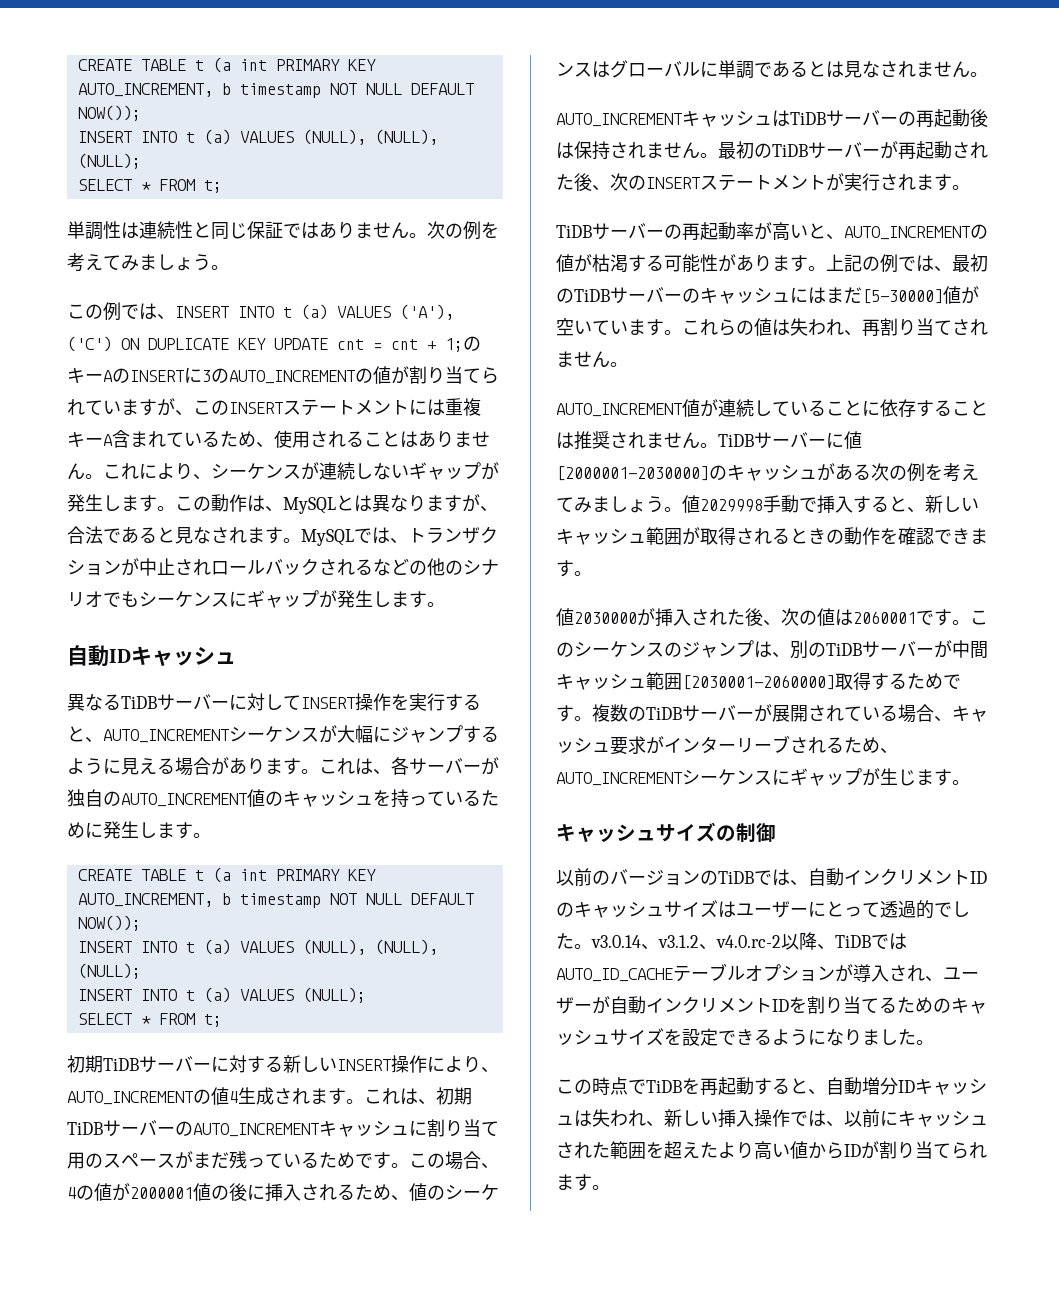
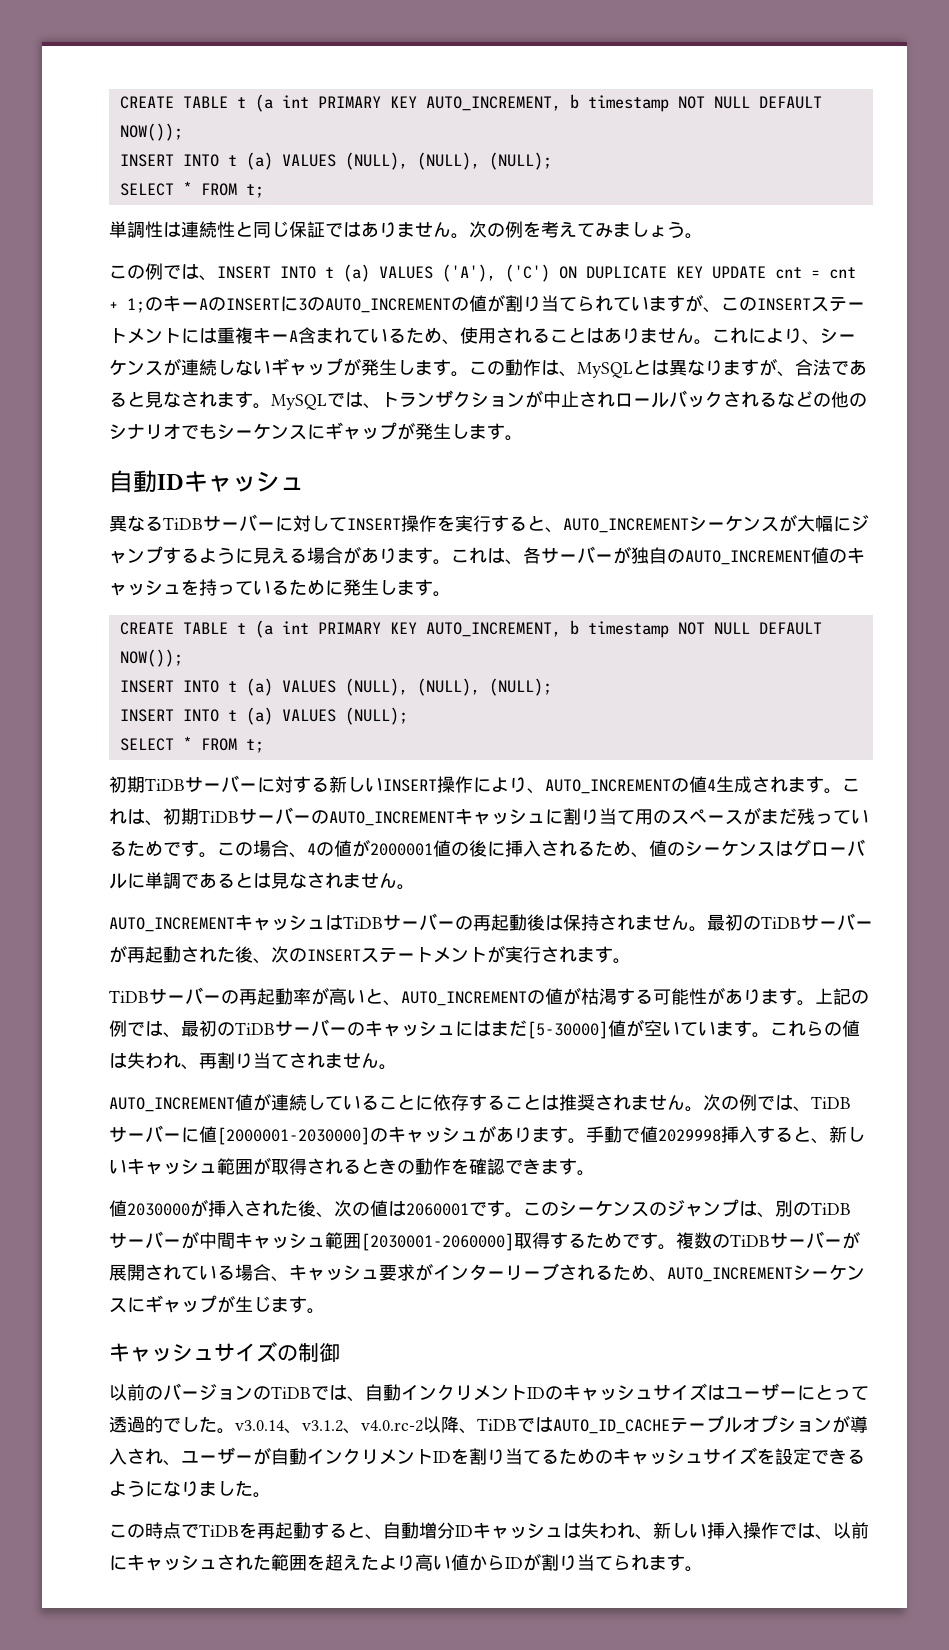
- TiDBサーバーに値[2000001-2030000]のキャッシュがある次の例を考えてみましょう。値2029998手動で挿入すると、新しいキャッシュ範囲が取得されるときの動作を確認できます。
+ 次の例では、TiDBサーバーに値[2000001-2030000]のキャッシュがあります。手動で値2029998挿入すると、新しいキャッシュ範囲が取得されるときの動作を確認できます。

